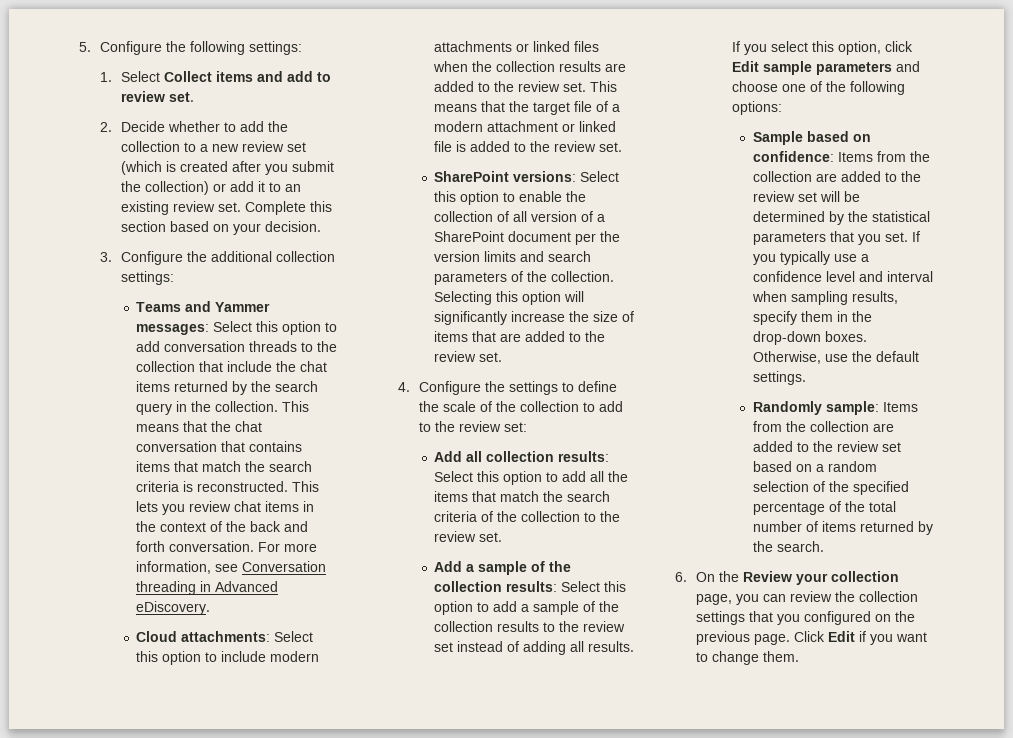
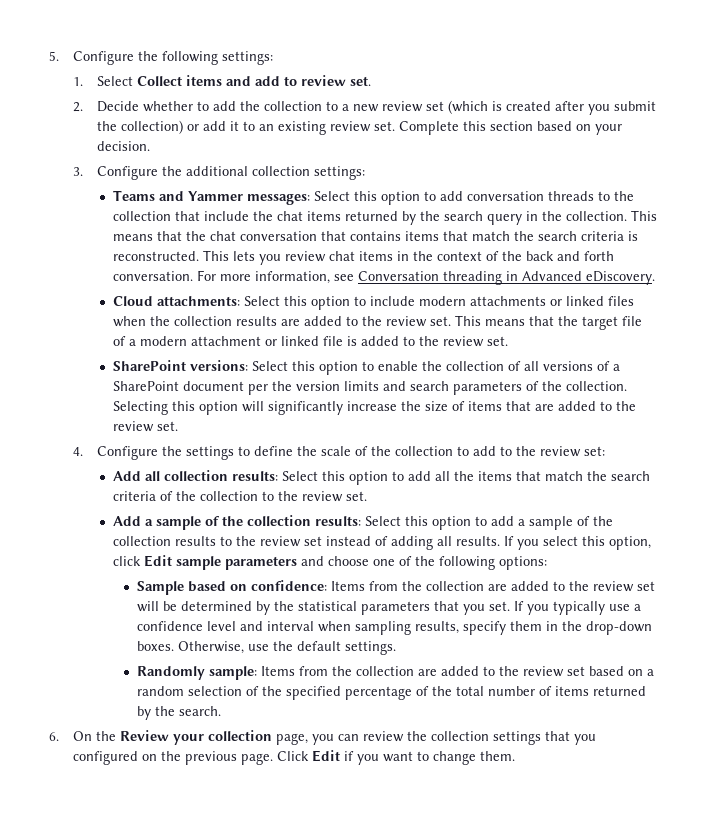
- SharePoint versions: Select this option to enable the collection of all version of a SharePoint document per the version limits and search parameters of the collection.
+ SharePoint versions: Select this option to enable the collection of all versions of a SharePoint document per the version limits and search parameters of the collection.

